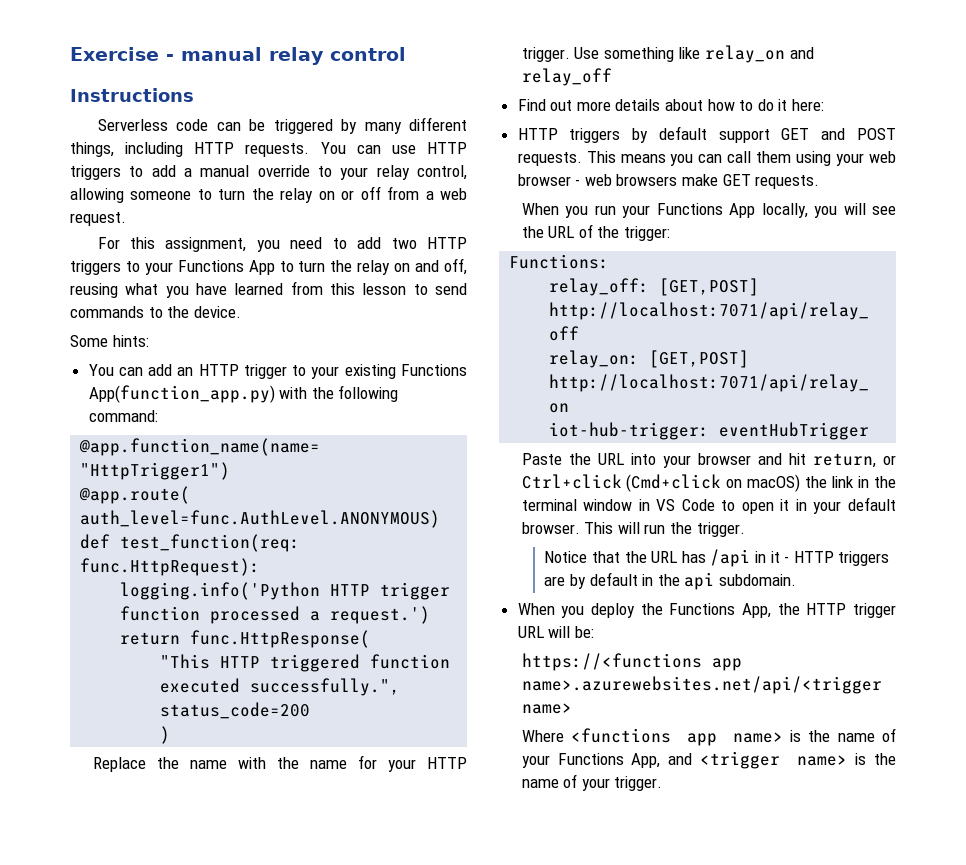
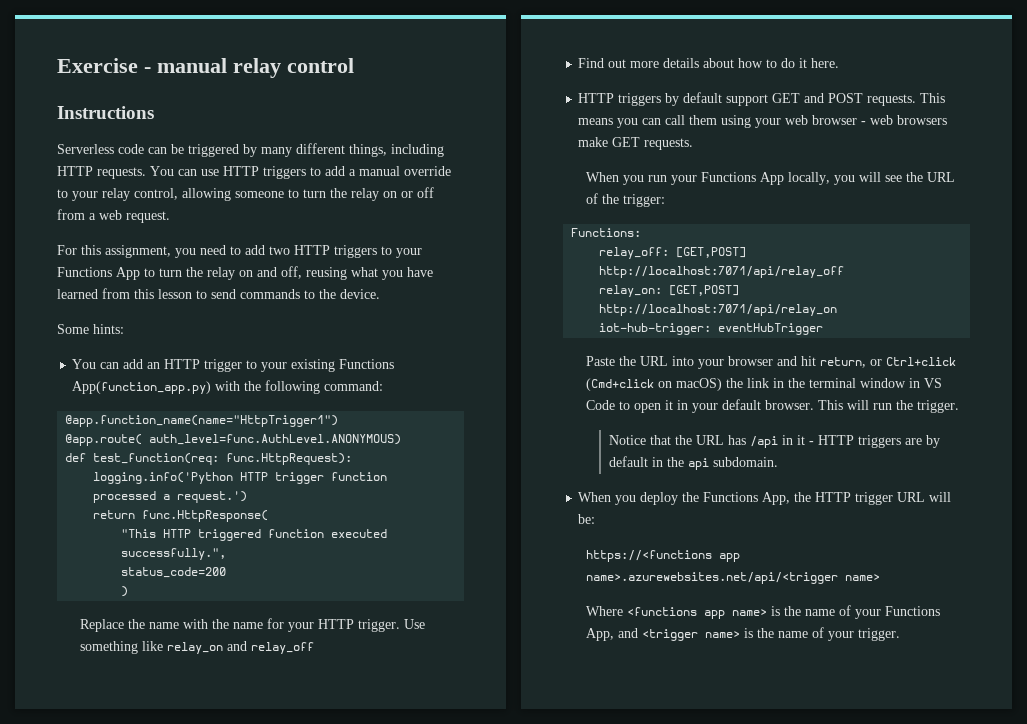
- Find out more details about how to do it here:
+ Find out more details about how to do it here.

